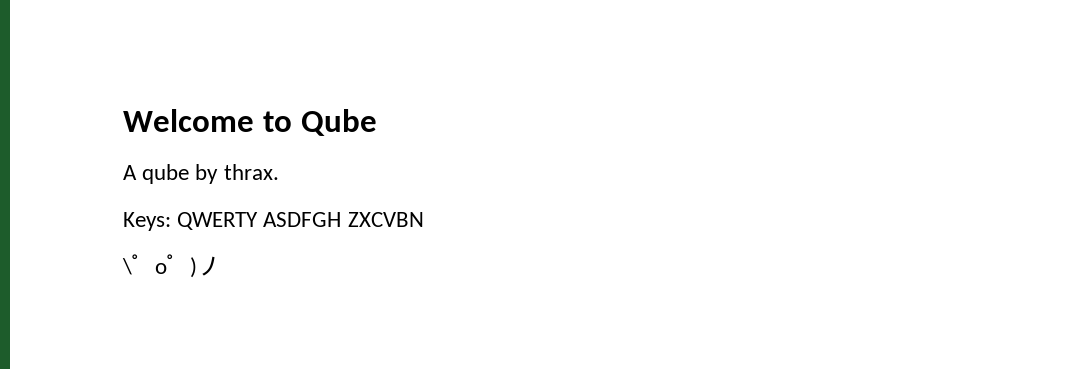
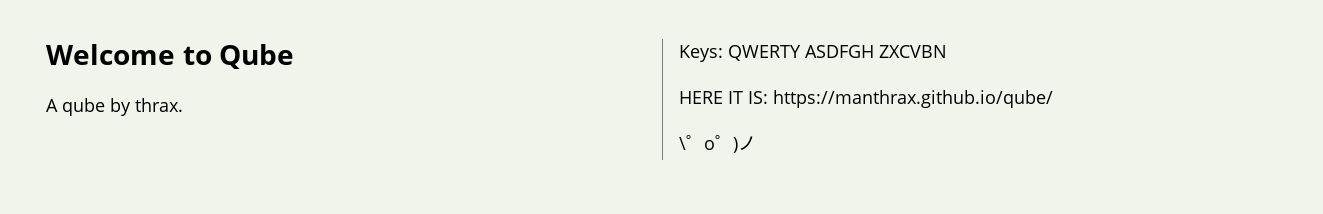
+ HERE IT IS: https://manthrax.github.io/qube/

